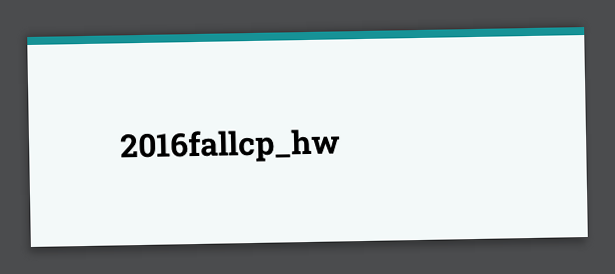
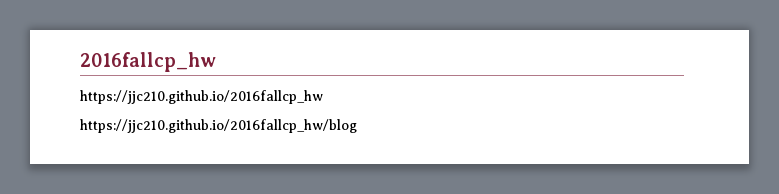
+ https://jjc210.github.io/2016fallcp_hw
+ https://jjc210.github.io/2016fallcp_hw/blog

